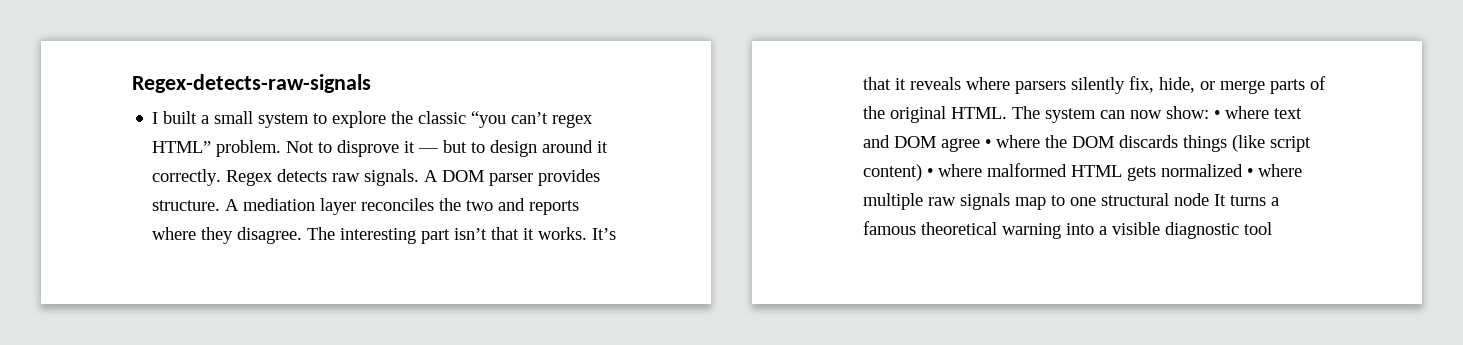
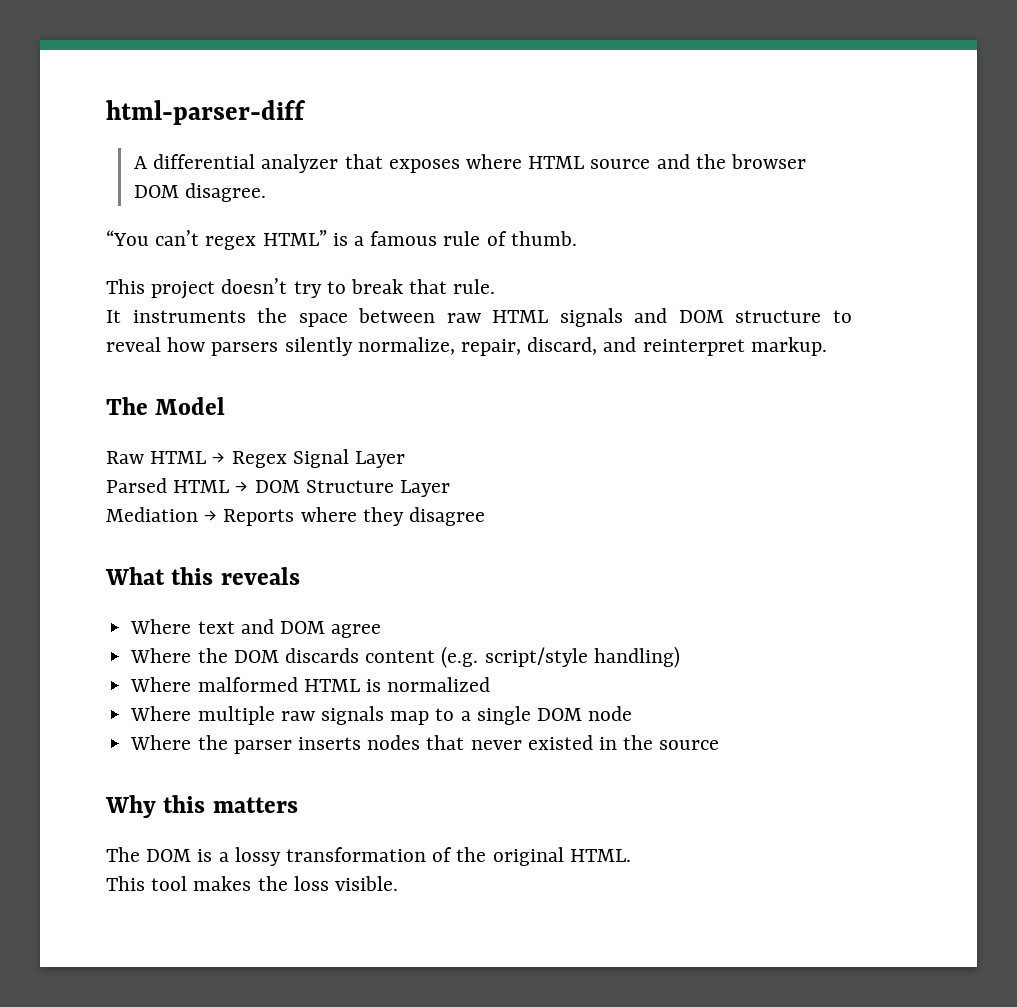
- Regex-detects-raw-signals
- I built a small system to explore the classic “you can’t regex HTML” problem. Not to disprove it — but to design around it correctly. Regex detects raw signals. A DOM parser provides structure. A mediation layer reconciles the two and reports where they disagree. The interesting part isn’t that it works. It’s that it reveals where parsers silently fix, hide, or merge parts of the original HTML. The system can now show: • where text and DOM agree • where the DOM discards things (like script content) • where malformed HTML gets normalized • where multiple raw signals map to one structural node It turns a famous theoretical warning into a visible diagnostic tool
+ html-parser-diff
+ A differential analyzer that exposes where HTML source and the browser DOM disagree.
+ “You can’t regex HTML” is a famous rule of thumb.
+ This project doesn’t try to break that rule.
+ It instruments the space between raw HTML signals and DOM structure to reveal how parsers silently normalize, repair, discard, and reinterpret markup.
+ The Model
+ Raw HTML → Regex Signal Layer
+ Parsed HTML → DOM Structure Layer
+ Mediation → Reports where they disagree
+ What this reveals
+ Where text and DOM agree
+ Where the DOM discards content (e.g. script/style handling)
+ Where malformed HTML is normalized
+ Where multiple raw signals map to a single DOM node
+ Where the parser inserts nodes that never existed in the source
+ Why this matters
+ The DOM is a lossy transformation of the original HTML.
+ This tool makes the loss visible.

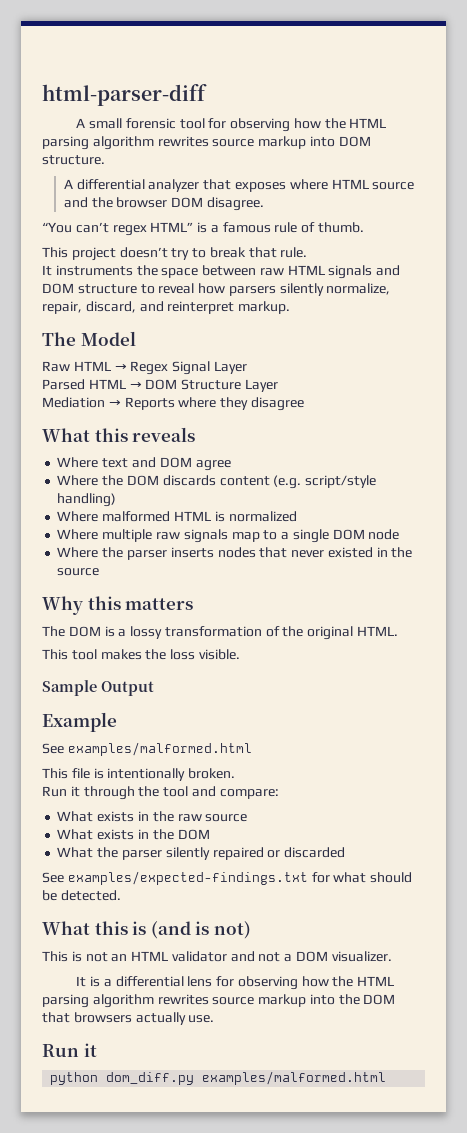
+ A small forensic tool for observing how the HTML parsing algorithm rewrites source markup into DOM structure.
+ Sample Output
+ Example
+ See examples/malformed.html
+ This file is intentionally broken.
+ Run it through the tool and compare:
+ What exists in the raw source
+ What exists in the DOM
+ What the parser silently repaired or discarded
+ See examples/expected-findings.txt for what should be detected.
+ What this is (and is not)
+ This is not an HTML validator and not a DOM visualizer.
+ It is a differential lens for observing how the HTML parsing algorithm rewrites source markup into the DOM that browsers actually use.
+ Run it
+ python dom_diff.py examples/malformed.html

